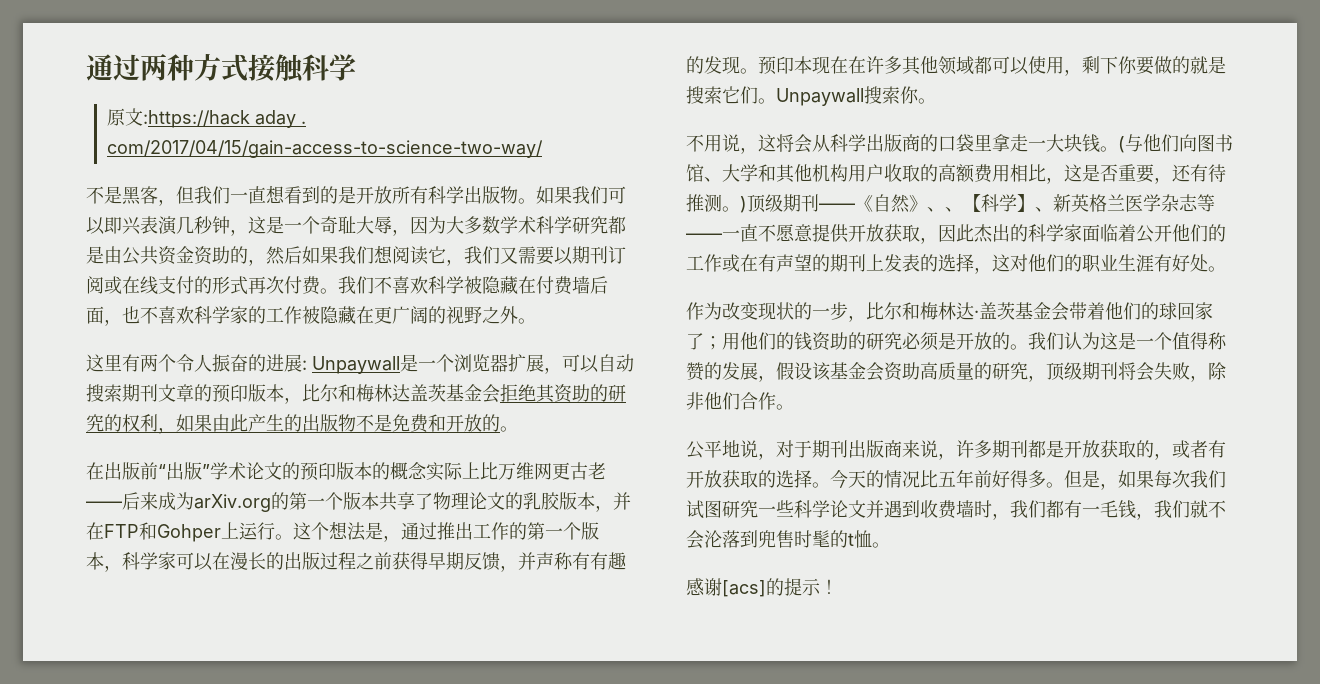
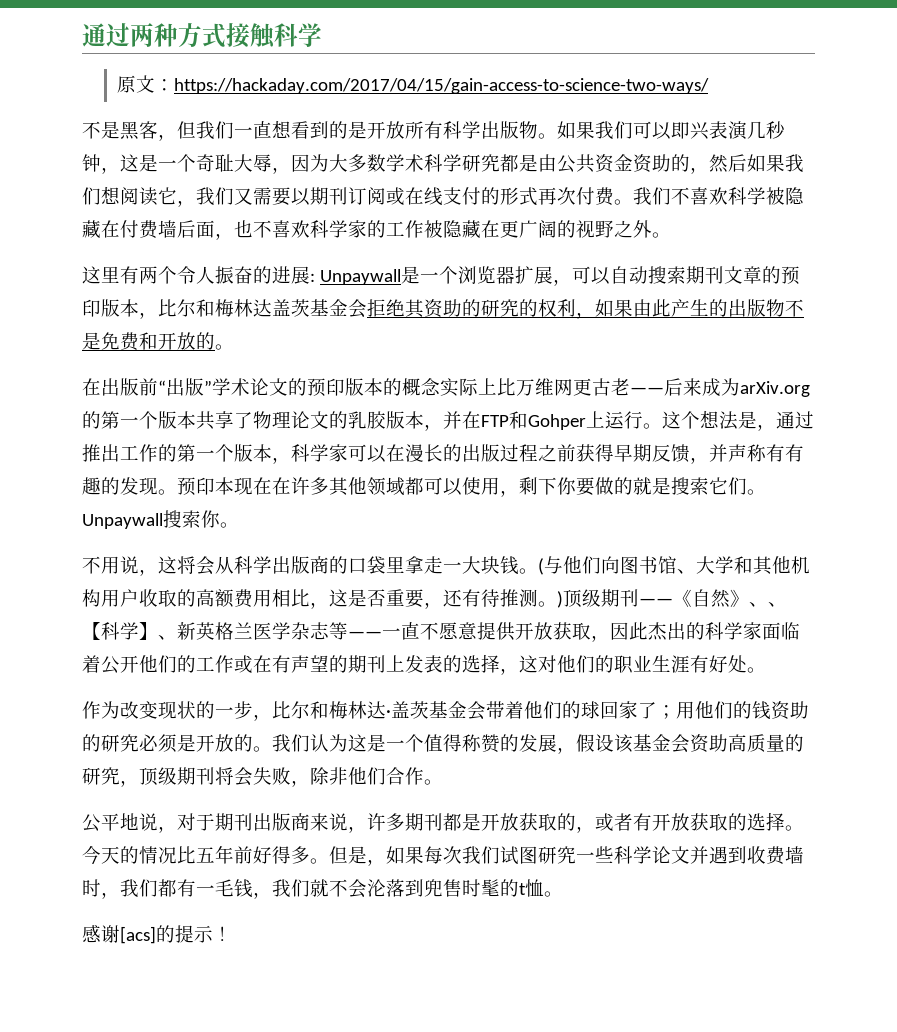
- 原文:https://hack aday . com/2017/04/15/gain-access-to-science-two-way/
+ 原文：https://hackaday.com/2017/04/15/gain-access-to-science-two-ways/

